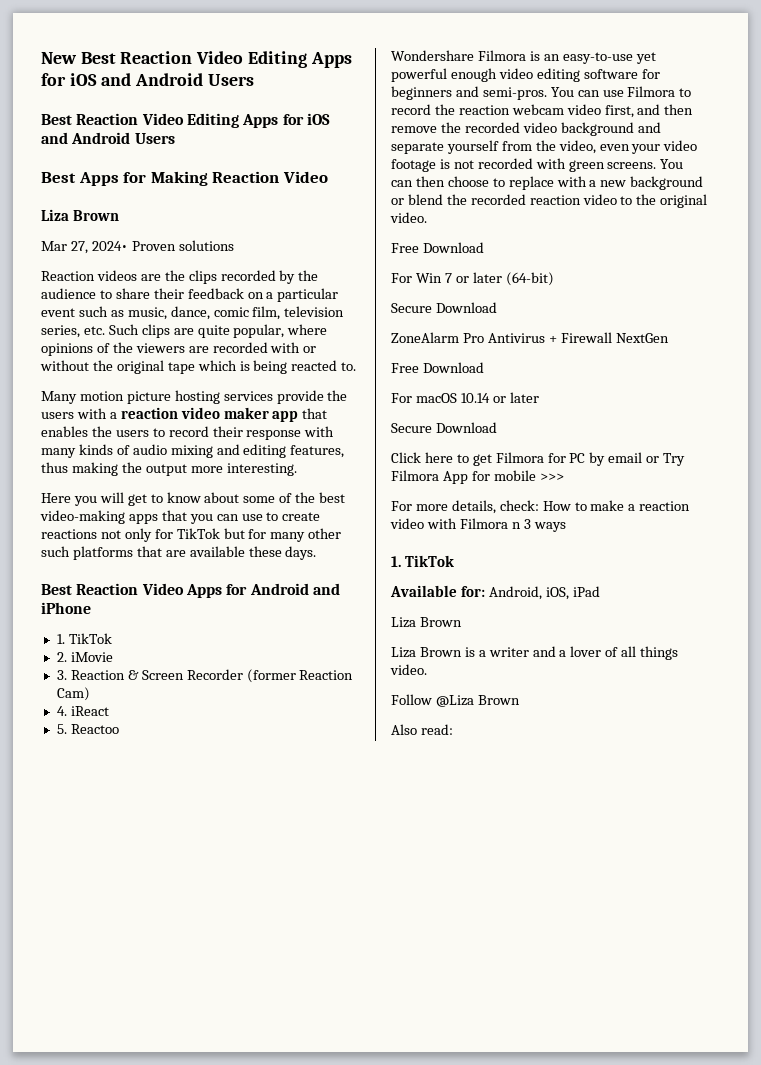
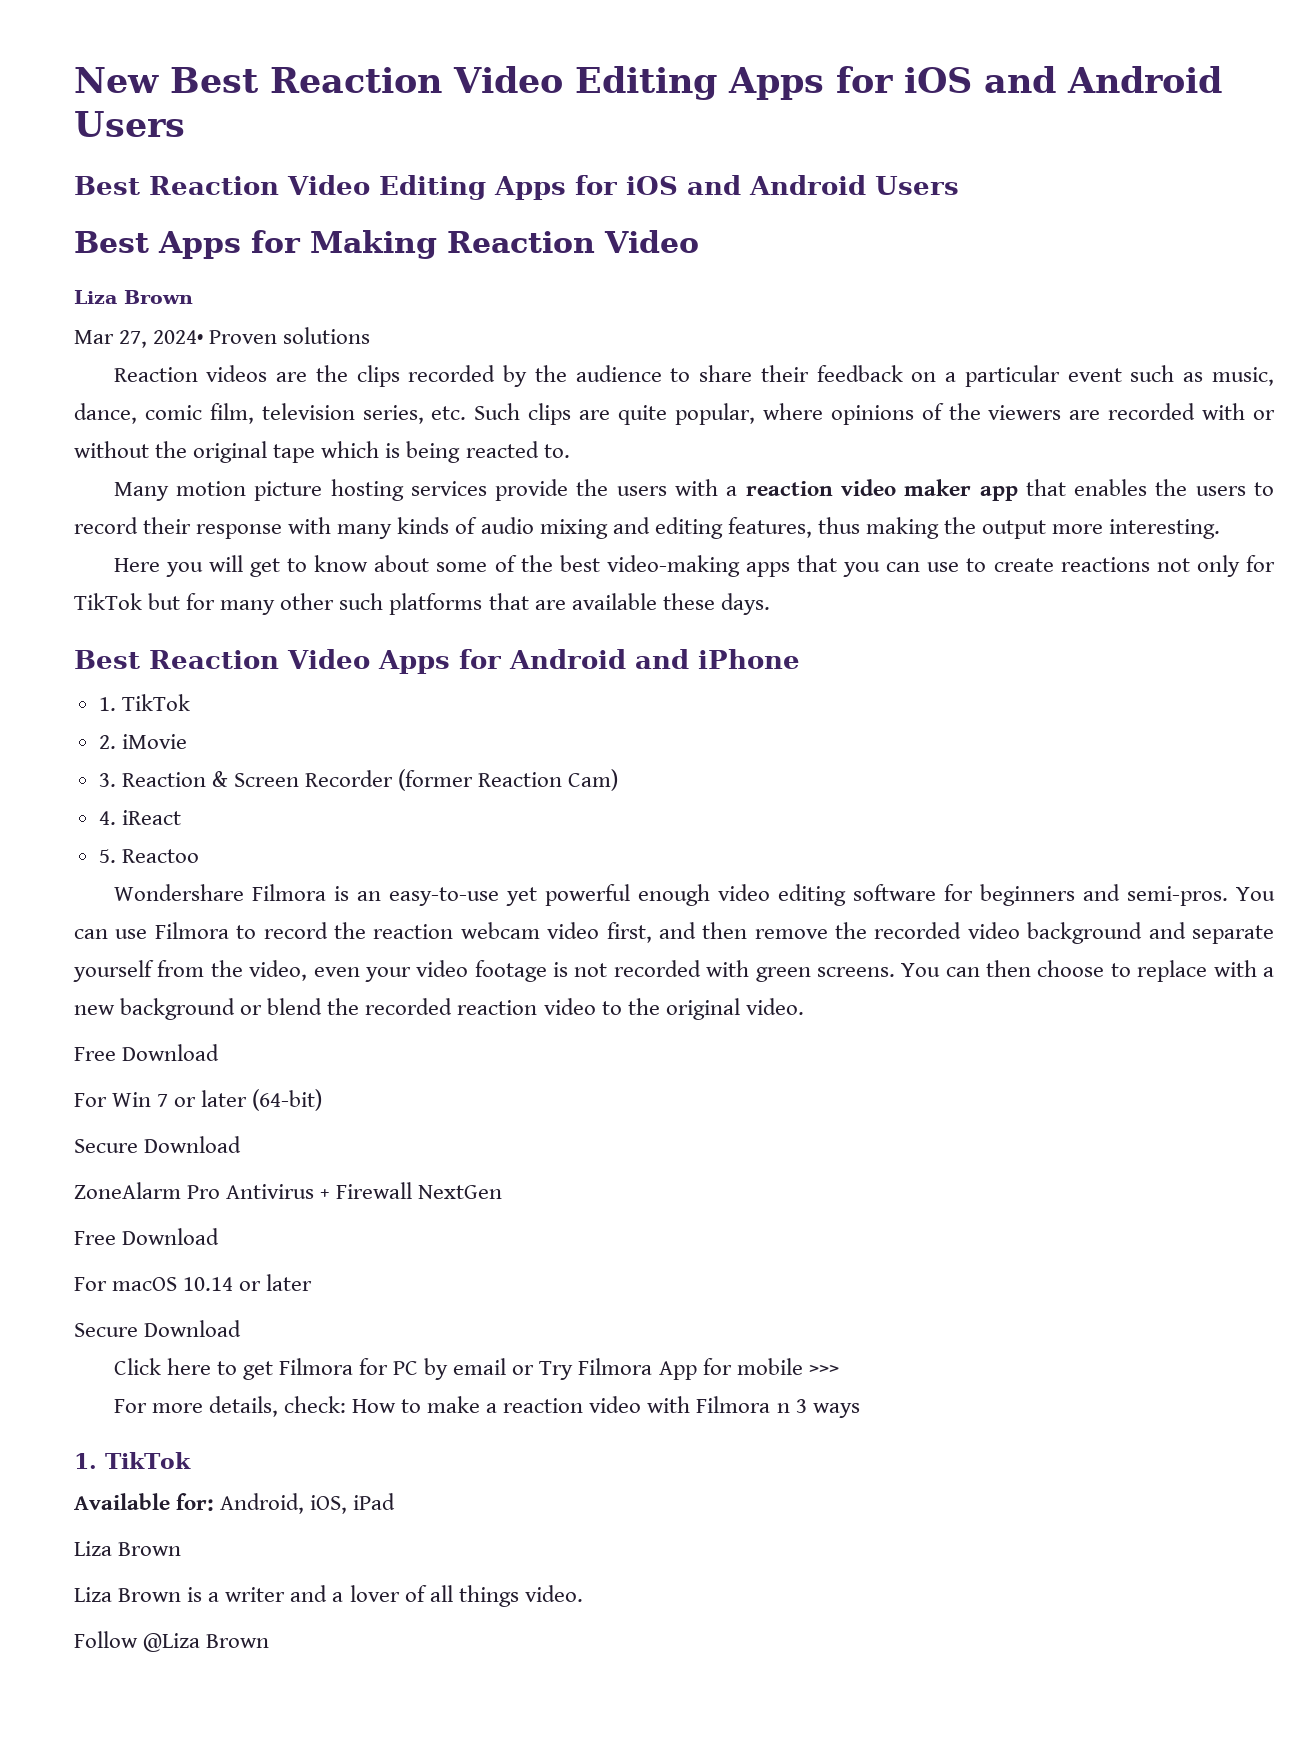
- Also read:

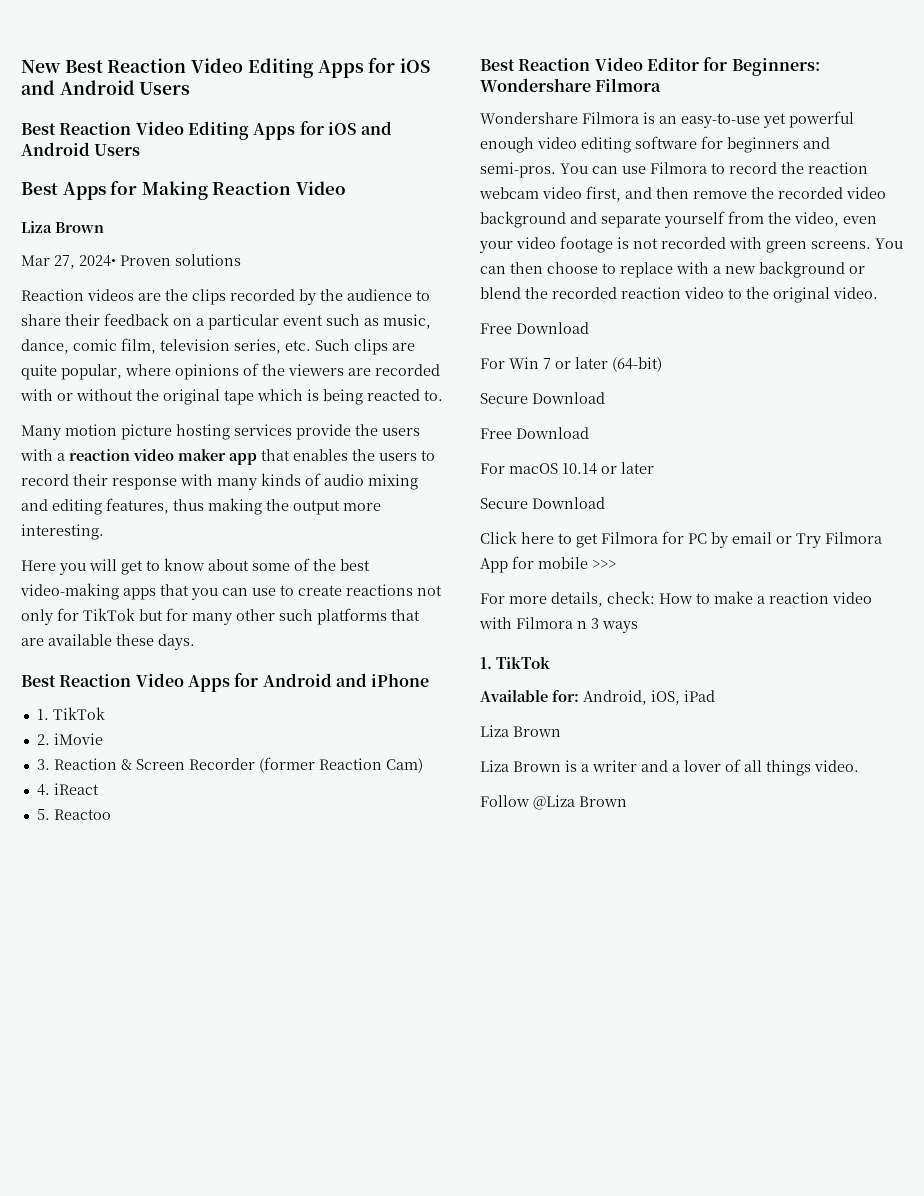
+ Best Reaction Video Editor for Beginners: Wondershare Filmora
- ZoneAlarm Pro Antivirus + Firewall NextGen

